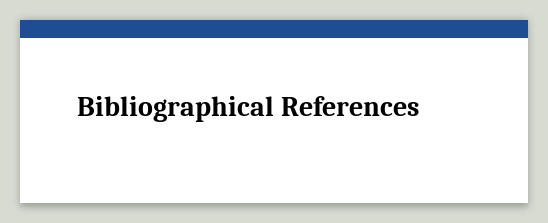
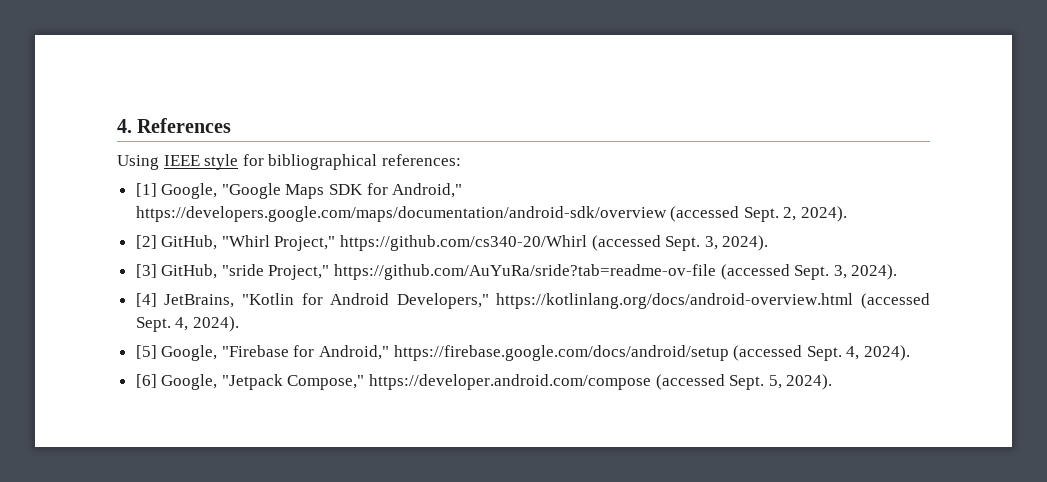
- Bibliographical References
+ 4. References
+ Using IEEE style for bibliographical references:
+ [1] Google, "Google Maps SDK for Android," https://developers.google.com/maps/documentation/android-sdk/overview (accessed Sept. 2, 2024).
+ [2] GitHub, "Whirl Project," https://github.com/cs340-20/Whirl (accessed Sept. 3, 2024).
+ [3] GitHub, "sride Project," https://github.com/AuYuRa/sride?tab=readme-ov-file (accessed Sept. 3, 2024).
+ [4] JetBrains, "Kotlin for Android Developers," https://kotlinlang.org/docs/android-overview.html (accessed Sept. 4, 2024).
+ [5] Google, "Firebase for Android," https://firebase.google.com/docs/android/setup (accessed Sept. 4, 2024).
+ [6] Google, "Jetpack Compose," https://developer.android.com/compose (accessed Sept. 5, 2024).

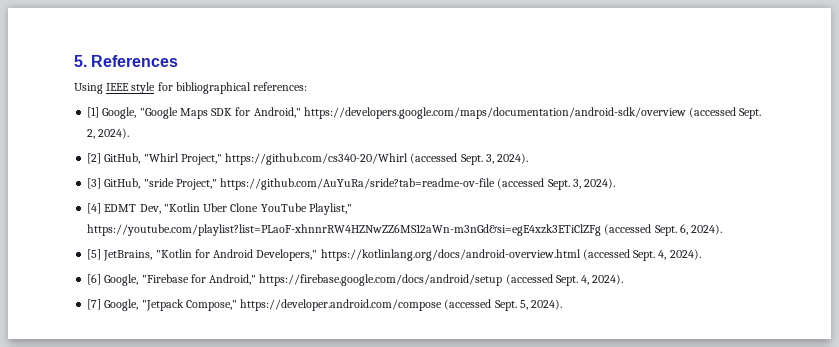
- 4. References
+ 5. References
- [4] JetBrains, "Kotlin for Android Developers," https://kotlinlang.org/docs/android-overview.html (accessed Sept.
+ [4] EDMT Dev, "Kotlin Uber Clone YouTube Playlist," https://youtube.com/playlist?list=PLaoF-xhnnrRW4HZNwZZ6MS12aWn-m3nGd&si=egE4xzk3ETiClZFg (accessed Sept. 6, 2024).
+ [5] JetBrains, "Kotlin for Android Developers," https://kotlinlang.org/docs/android-overview.html (accessed Sept.
- [5] Google, "Firebase for Android," https://firebase.google.com/docs/android/setup (accessed Sept.
+ [6] Google, "Firebase for Android," https://firebase.google.com/docs/android/setup (accessed Sept.
- [6] Google, "Jetpack Compose," https://developer.android.com/compose (accessed Sept.
+ [7] Google, "Jetpack Compose," https://developer.android.com/compose (accessed Sept.

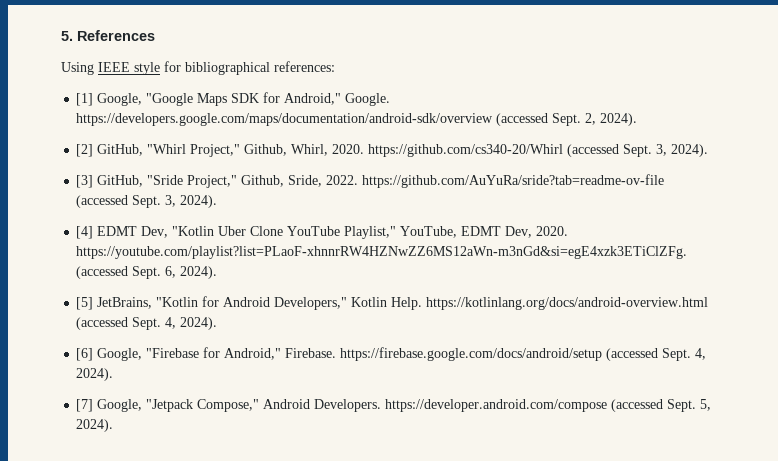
- [1] Google, "Google Maps SDK for Android," https://developers.google.com/maps/documentation/android-sdk/overview (accessed Sept.
+ [1] Google, "Google Maps SDK for Android," Google. https://developers.google.com/maps/documentation/android-sdk/overview (accessed Sept.
- [2] GitHub, "Whirl Project," https://github.com/cs340-20/Whirl (accessed Sept.
+ [2] GitHub, "Whirl Project," Github, Whirl, 2020. https://github.com/cs340-20/Whirl (accessed Sept.
- [3] GitHub, "sride Project," https://github.com/AuYuRa/sride?tab=readme-ov-file (accessed Sept.
+ [3] GitHub, "Sride Project," Github, Sride, 2022. https://github.com/AuYuRa/sride?tab=readme-ov-file (accessed Sept.
- [4] EDMT Dev, "Kotlin Uber Clone YouTube Playlist," https://youtube.com/playlist?list=PLaoF-xhnnrRW4HZNwZZ6MS12aWn-m3nGd&si=egE4xzk3ETiClZFg (accessed Sept.
+ [4] EDMT Dev, "Kotlin Uber Clone YouTube Playlist," YouTube, EDMT Dev, 2020. https://youtube.com/playlist?list=PLaoF-xhnnrRW4HZNwZZ6MS12aWn-m3nGd&si=egE4xzk3ETiClZFg. (accessed Sept.
- [5] JetBrains, "Kotlin for Android Developers," https://kotlinlang.org/docs/android-overview.html (accessed Sept.
+ [5] JetBrains, "Kotlin for Android Developers," Kotlin Help. https://kotlinlang.org/docs/android-overview.html (accessed Sept.
- [6] Google, "Firebase for Android," https://firebase.google.com/docs/android/setup (accessed Sept.
+ [6] Google, "Firebase for Android," Firebase. https://firebase.google.com/docs/android/setup (accessed Sept.
- [7] Google, "Jetpack Compose," https://developer.android.com/compose (accessed Sept.
+ [7] Google, "Jetpack Compose," Android Developers. https://developer.android.com/compose (accessed Sept.

